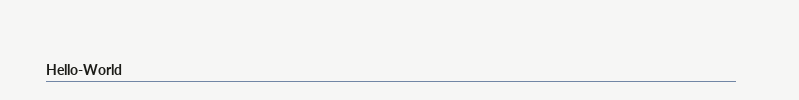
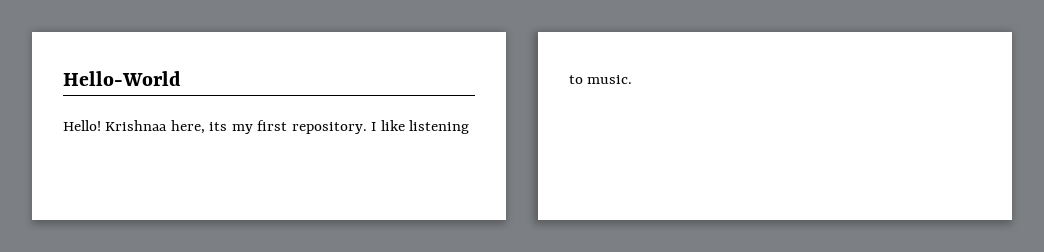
+ Hello! Krishnaa here, its my first repository. I like listening to music.

